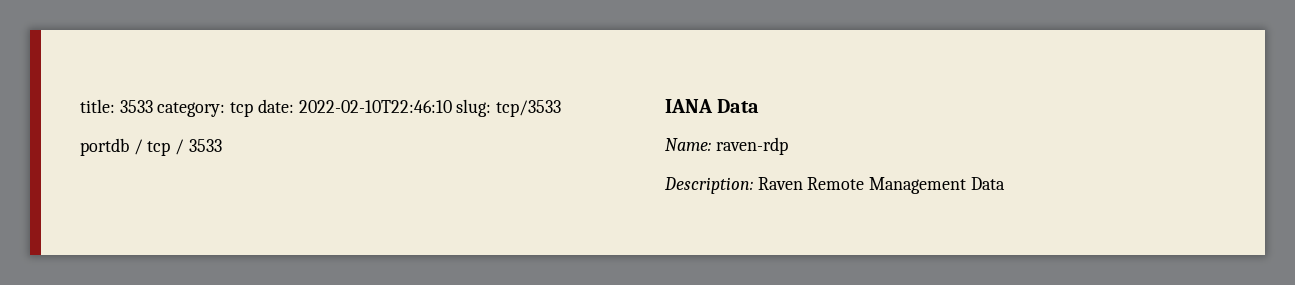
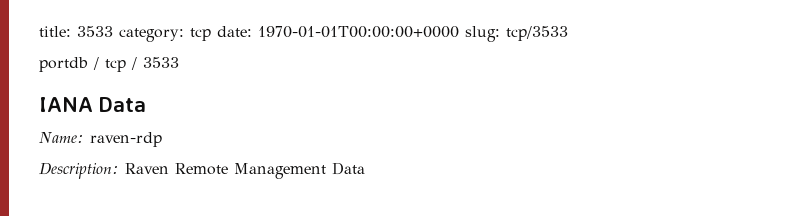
- title: 3533 category: tcp date: 2022-02-10T22:46:10 slug: tcp/3533
+ title: 3533 category: tcp date: 1970-01-01T00:00:00+0000 slug: tcp/3533

